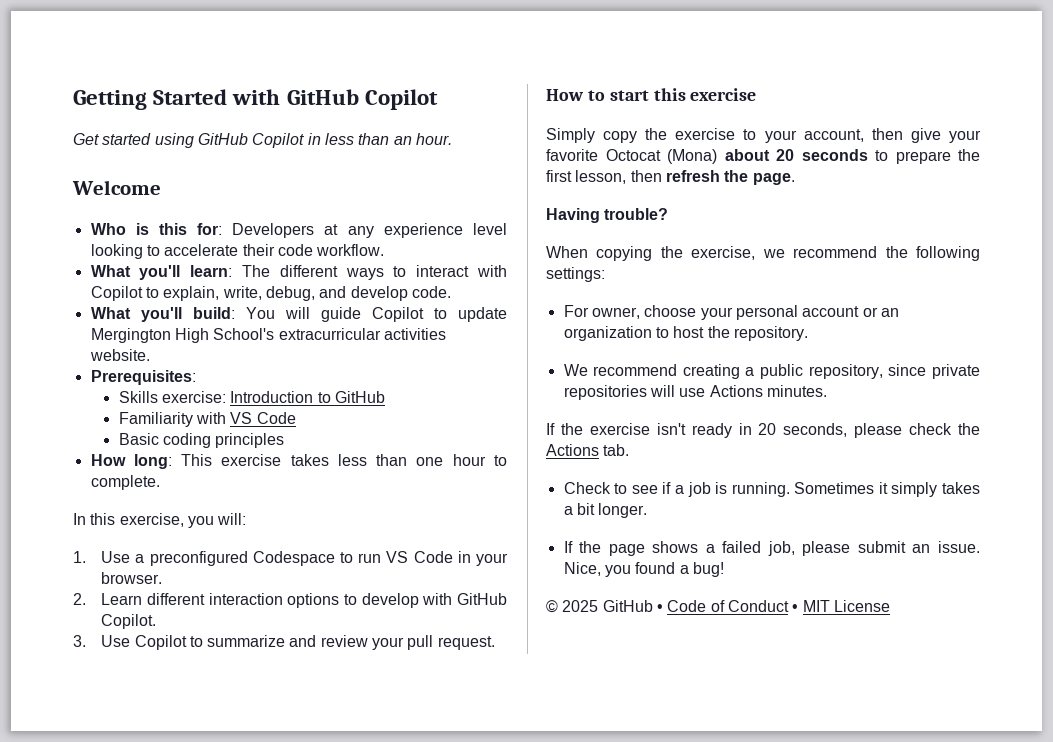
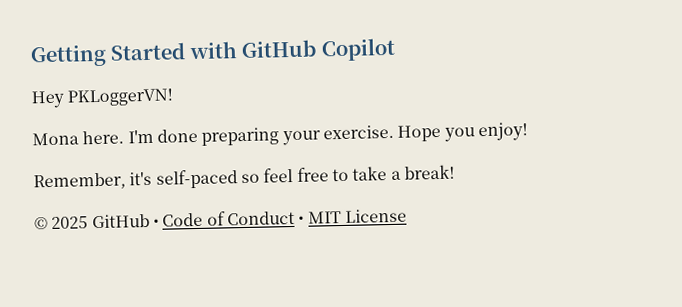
- Get started using GitHub Copilot in less than an hour.
- Welcome
- Who is this for: Developers at any experience level looking to accelerate their code workflow.
- What you'll learn: The different ways to interact with Copilot to explain, write, debug, and develop code.
- What you'll build: You will guide Copilot to update Mergington High School's extracurricular activities website.
- Prerequisites:
- Skills exercise: Introduction to GitHub
- Familiarity with VS Code
- Basic coding principles
- How long: This exercise takes less than one hour to complete.
- In this exercise, you will:
- 1. Use a preconfigured Codespace to run VS Code in your browser.
- 2. Learn different interaction options to develop with GitHub Copilot.
- 3. Use Copilot to summarize and review your pull request.
- How to start this exercise
- Simply copy the exercise to your account, then give your favorite Octocat (Mona) about 20 seconds to prepare the first lesson, then refresh the page.
- Having trouble?
- When copying the exercise, we recommend the following settings:
- For owner, choose your personal account or an organization to host the repository.
- We recommend creating a public repository, since private repositories will use Actions minutes.
- If the exercise isn't ready in 20 seconds, please check the Actions tab.
- Check to see if a job is running. Sometimes it simply takes a bit longer.
- If the page shows a failed job, please submit an issue. Nice, you found a bug!
+ Hey PKLoggerVN!
+ Mona here. I'm done preparing your exercise. Hope you enjoy!
+ Remember, it's self-paced so feel free to take a break!

